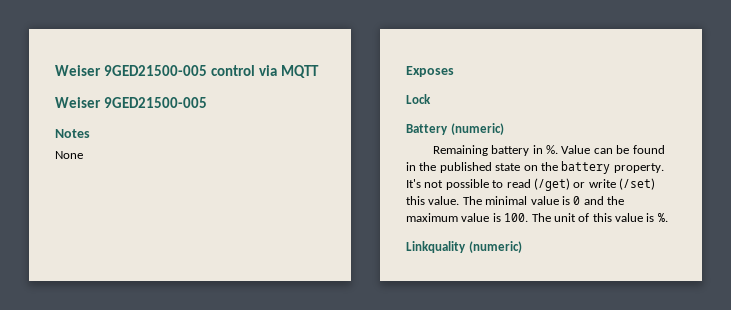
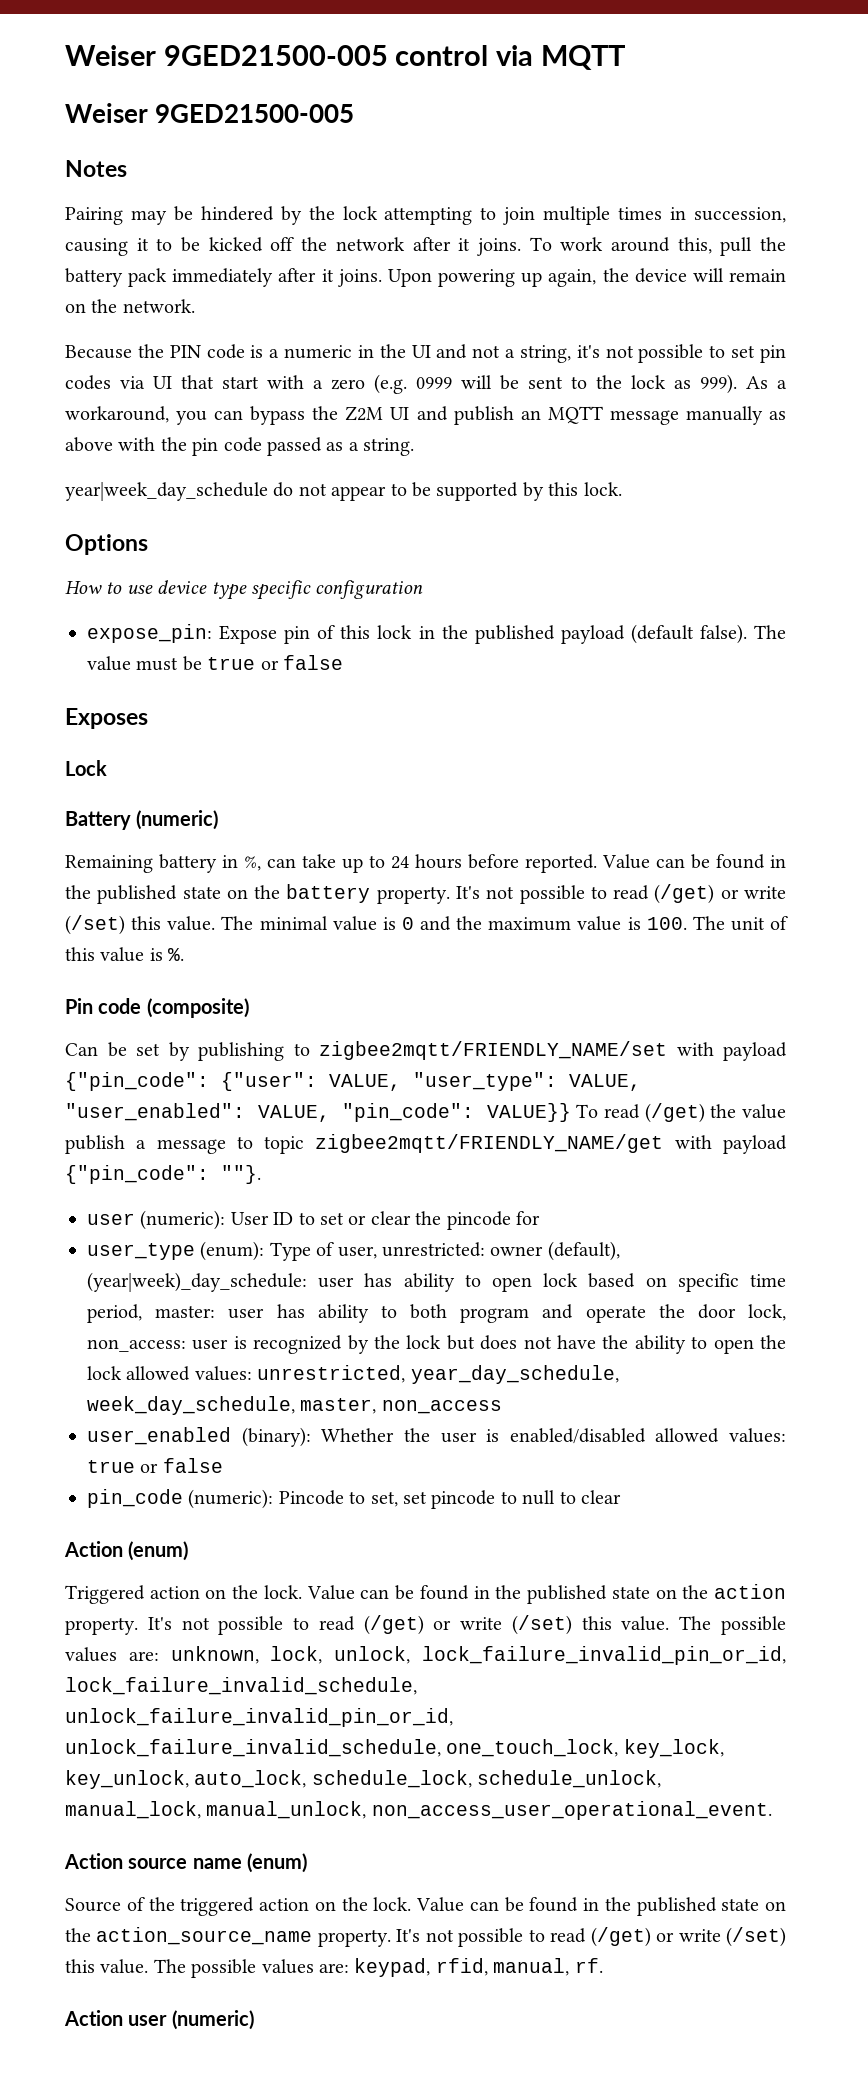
- None
+ Pairing may be hindered by the lock attempting to join multiple times in succession, causing it to be kicked off the network after it joins. To work around this, pull the battery pack immediately after it joins. Upon powering up again, the device will remain on the network.
+ Because the PIN code is a numeric in the UI and not a string, it's not possible to set pin codes via UI that start with a zero (e.g. 0999 will be sent to the lock as 999). As a workaround, you can bypass the Z2M UI and publish an MQTT message manually as above with the pin code passed as a string.
+ year|week_day_schedule do not appear to be supported by this lock.
+ Options
+ How to use device type specific configuration
+ expose_pin: Expose pin of this lock in the published payload (default false). The value must be true or false
- Remaining battery in %.
+ Remaining battery in %, can take up to 24 hours before reported.
- Linkquality (numeric)
+ Pin code (composite)
+ Can be set by publishing to zigbee2mqtt/FRIENDLY_NAME/set with payload {"pin_code": {"user": VALUE, "user_type": VALUE, "user_enabled": VALUE, "pin_code": VALUE}} To read (/get) the value publish a message to topic zigbee2mqtt/FRIENDLY_NAME/get with payload {"pin_code": ""}.
+ user (numeric): User ID to set or clear the pincode for
+ user_type (enum): Type of user, unrestricted: owner (default), (year|week)_day_schedule: user has ability to open lock based on specific time period, master: user has ability to both program and operate the door lock, non_access: user is recognized by the lock but does not have the ability to open the lock allowed values: unrestricted, year_day_schedule, week_day_schedule, master, non_access
+ user_enabled (binary): Whether the user is enabled/disabled allowed values: true or false
+ pin_code (numeric): Pincode to set, set pincode to null to clear
+ Action (enum)
+ Triggered action on the lock. Value can be found in the published state on the action property. It's not possible to read (/get) or write (/set) this value. The possible values are: unknown, lock, unlock, lock_failure_invalid_pin_or_id, lock_failure_invalid_schedule, unlock_failure_invalid_pin_or_id, unlock_failure_invalid_schedule, one_touch_lock, key_lock, key_unlock, auto_lock, schedule_lock, schedule_unlock, manual_lock, manual_unlock, non_access_user_operational_event.
+ Action source name (enum)
+ Source of the triggered action on the lock. Value can be found in the published state on the action_source_name property. It's not possible to read (/get) or write (/set) this value. The possible values are: keypad, rfid, manual, rf.
+ Action user (numeric)

